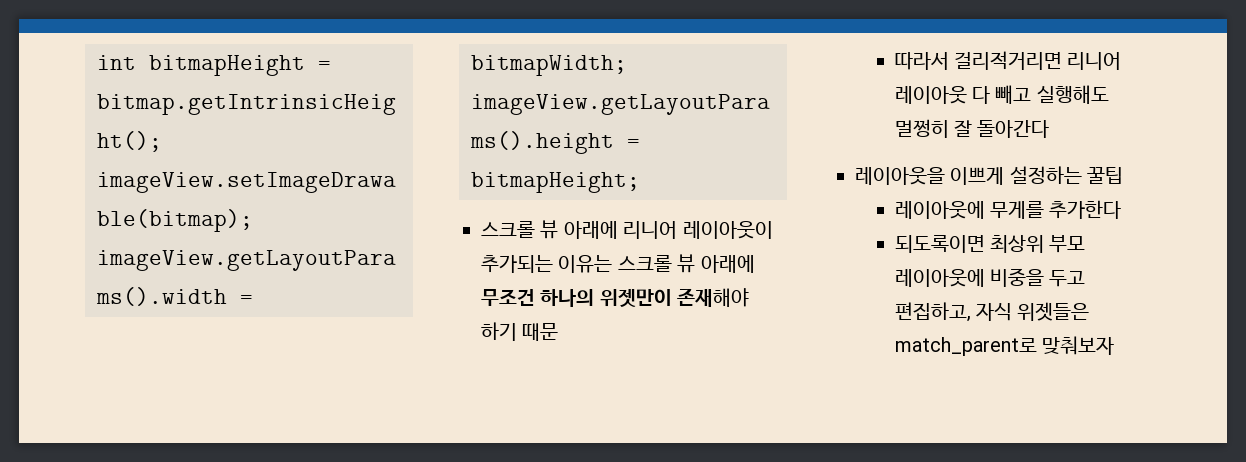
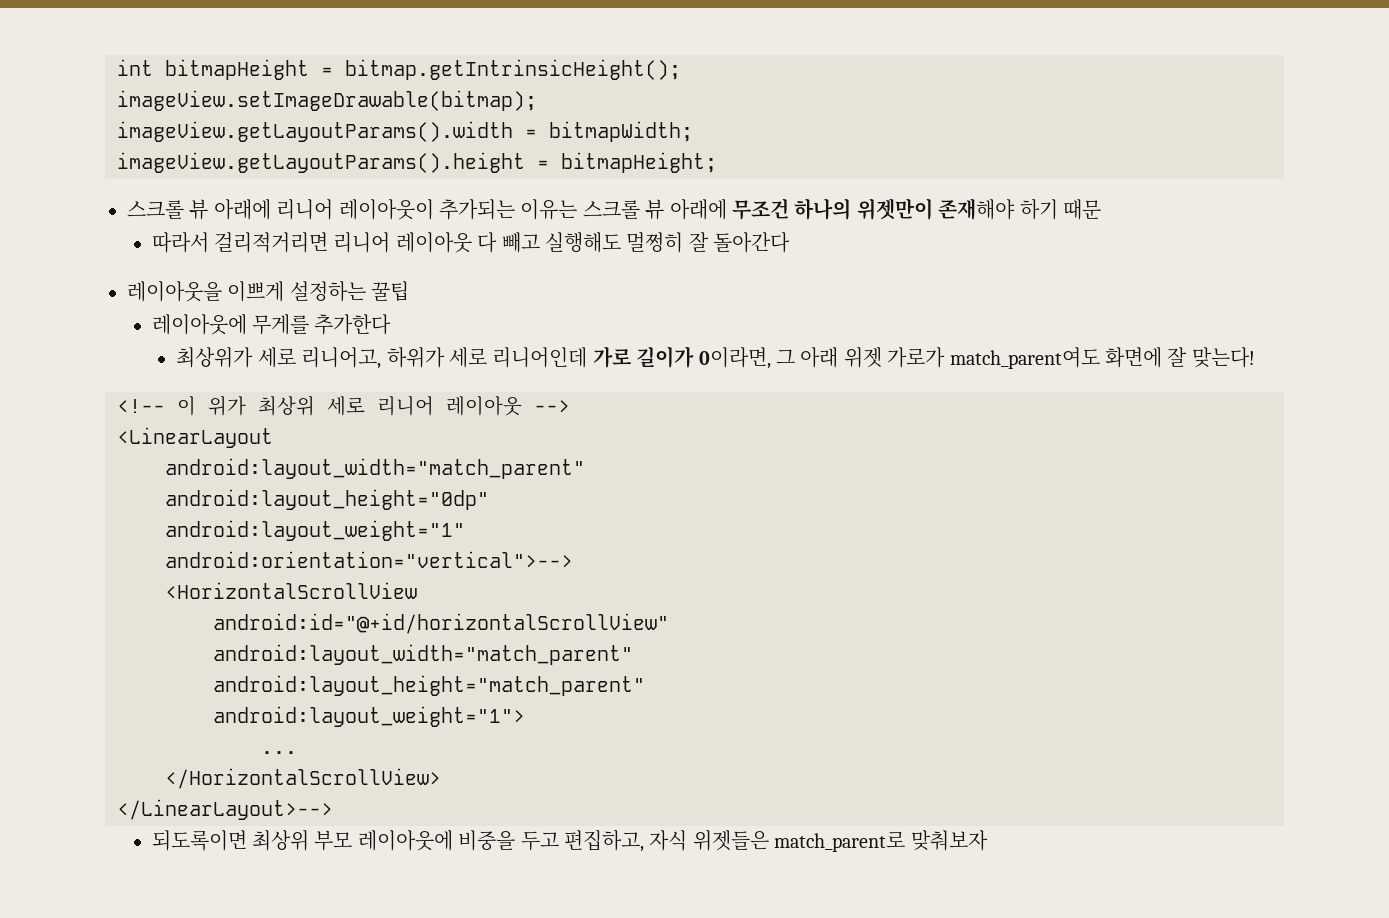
+ 최상위가 세로 리니어고, 하위가 세로 리니어인데 가로 길이가 0이라면, 그 아래 위젯 가로가 match_parent여도 화면에 잘 맞는다!
+ <!-- 이 위가 최상위 세로 리니어 레이아웃 -->
+ <LinearLayout
+ android:layout_width="match_parent"
+ android:layout_height="0dp"
+ android:layout_weight="1"
+ android:orientation="vertical">-->
+ <HorizontalScrollView
+ android:id="@+id/horizontalScrollView"
+ android:layout_width="match_parent"
+ android:layout_height="match_parent"
+ android:layout_weight="1">
+ ...
+ </HorizontalScrollView>
+ </LinearLayout>-->

